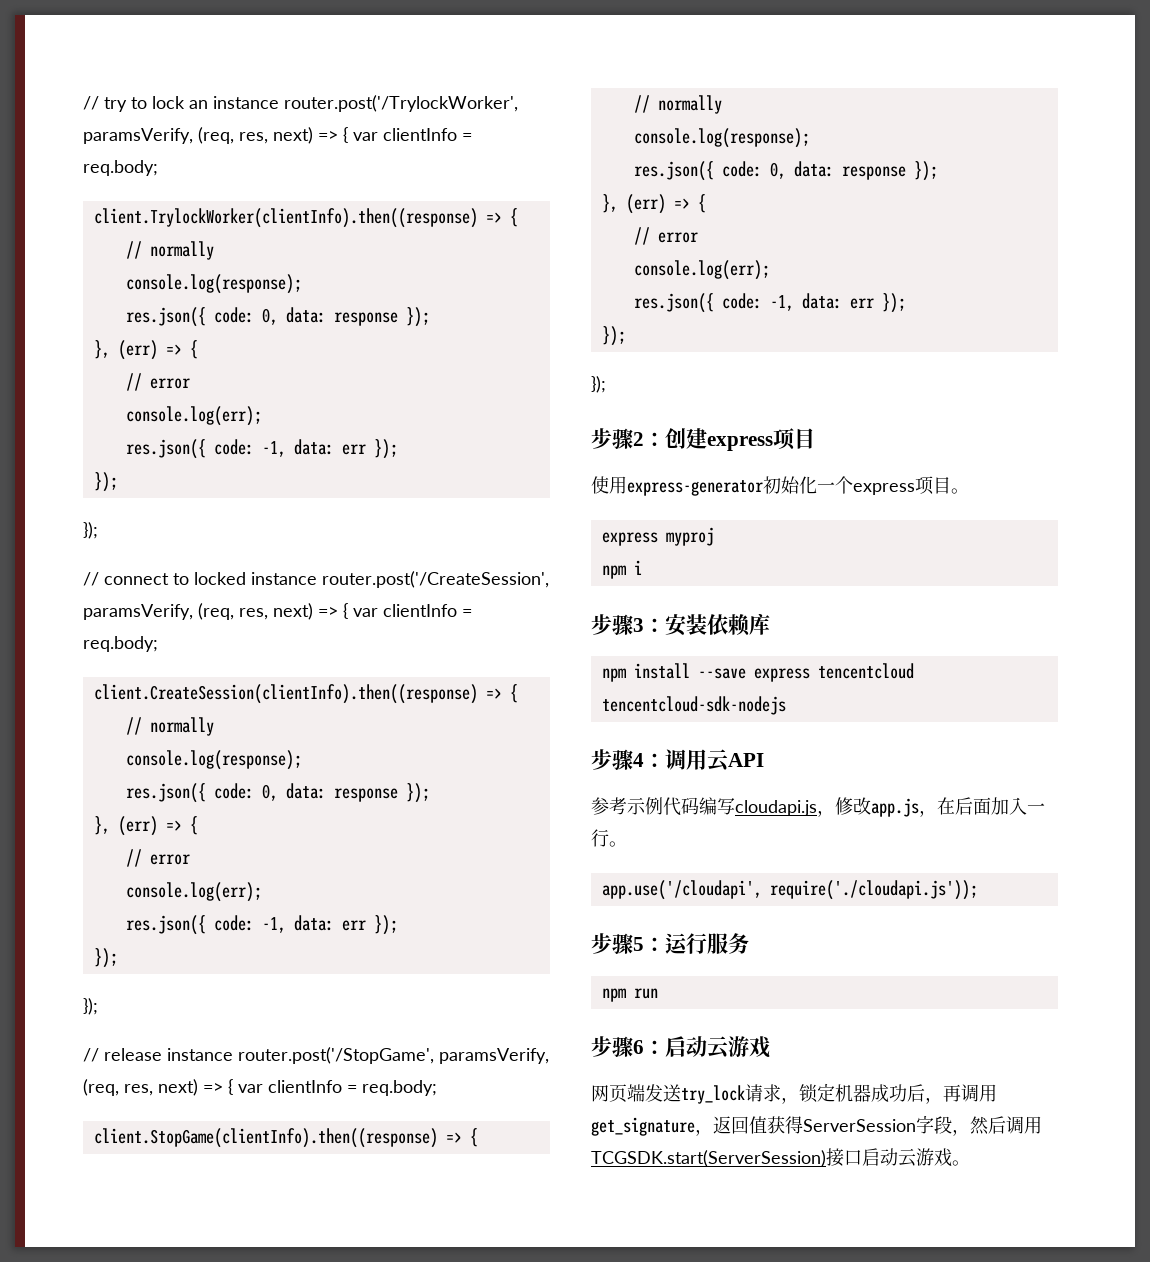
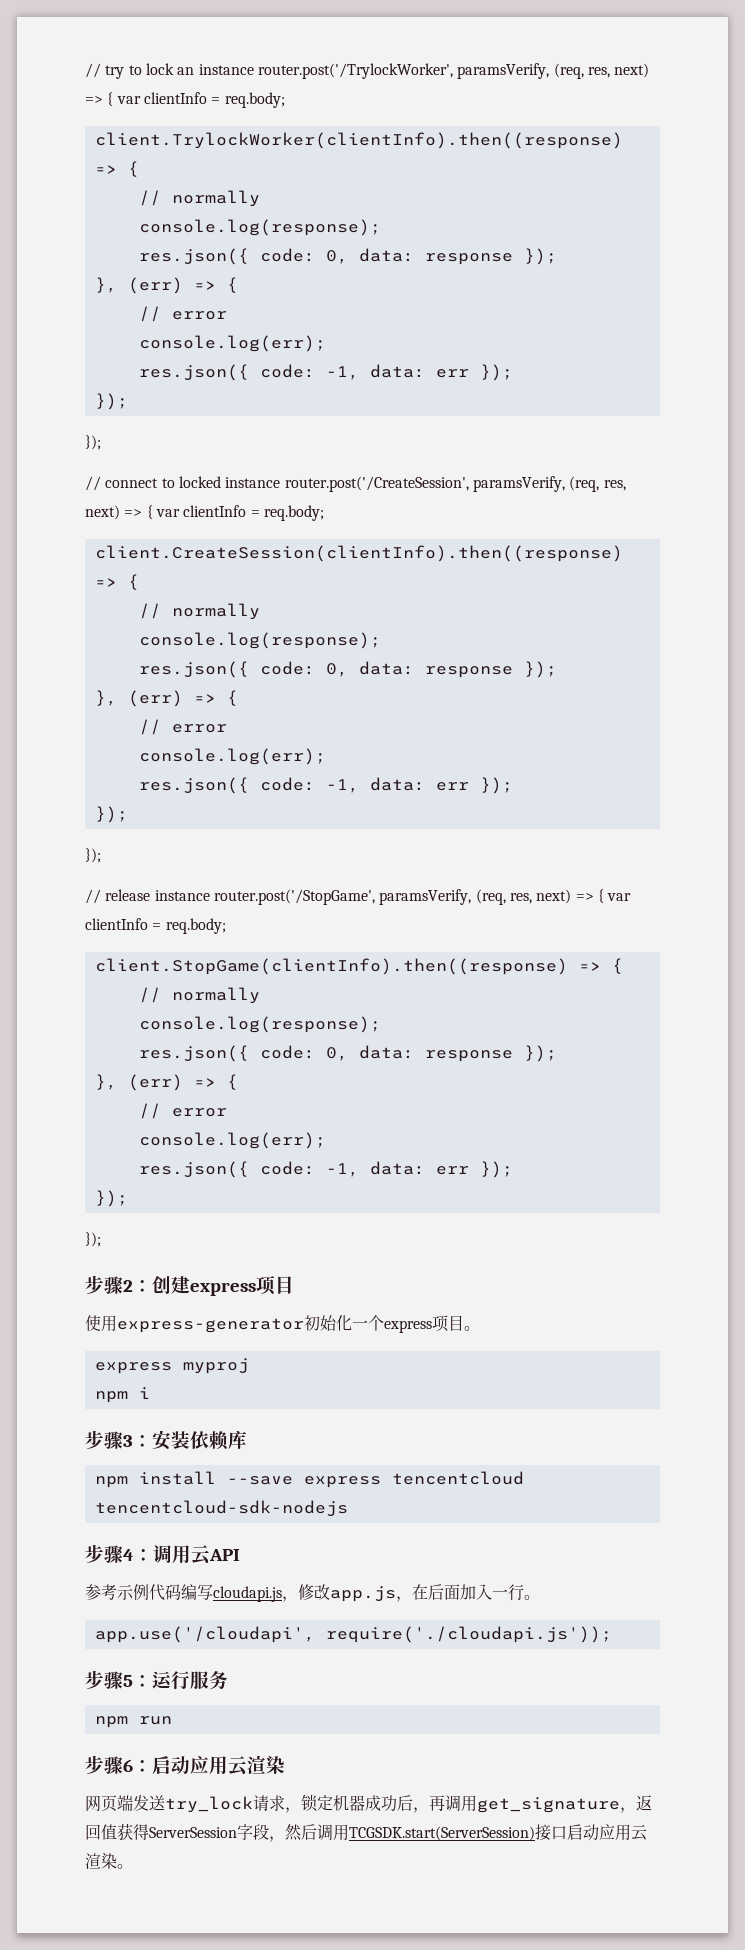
- 步骤6：启动云游戏
+ 步骤6：启动应用云渲染
- 网页端发送try_lock请求，锁定机器成功后，再调用get_signature，返回值获得ServerSession字段，然后调用TCGSDK.start(ServerSession)接口启动云游戏。
+ 网页端发送try_lock请求，锁定机器成功后，再调用get_signature，返回值获得ServerSession字段，然后调用TCGSDK.start(ServerSession)接口启动应用云渲染。

